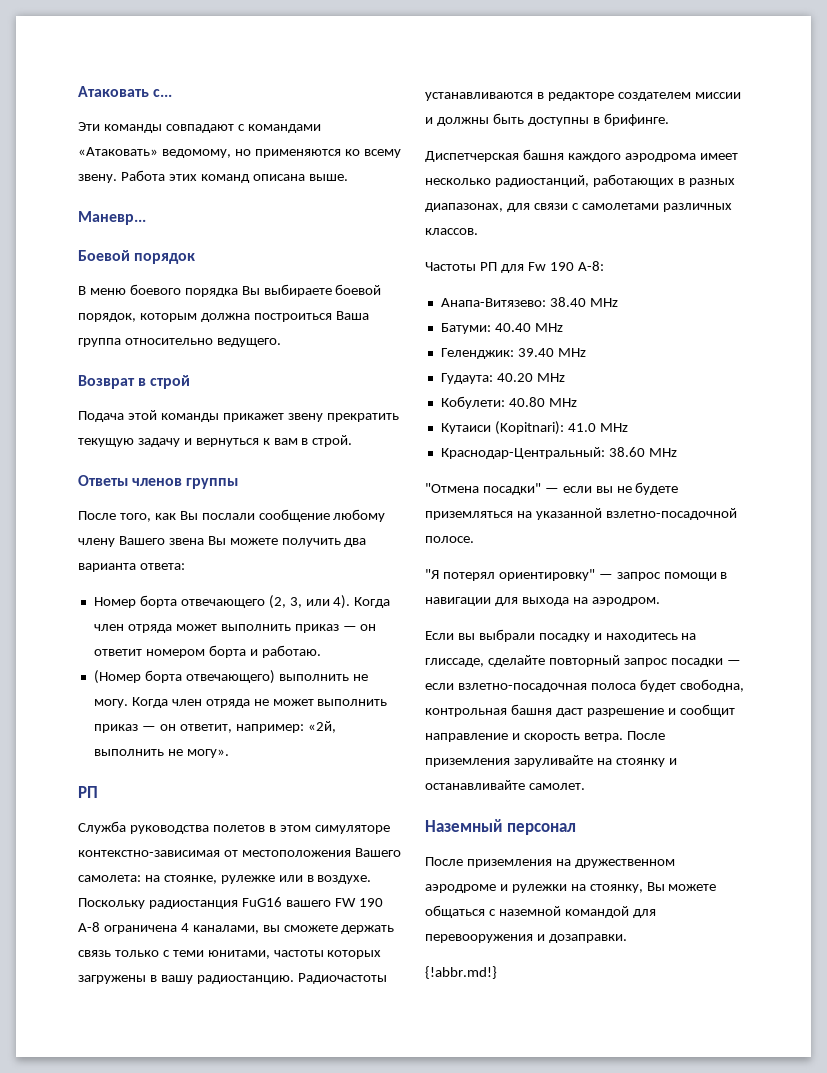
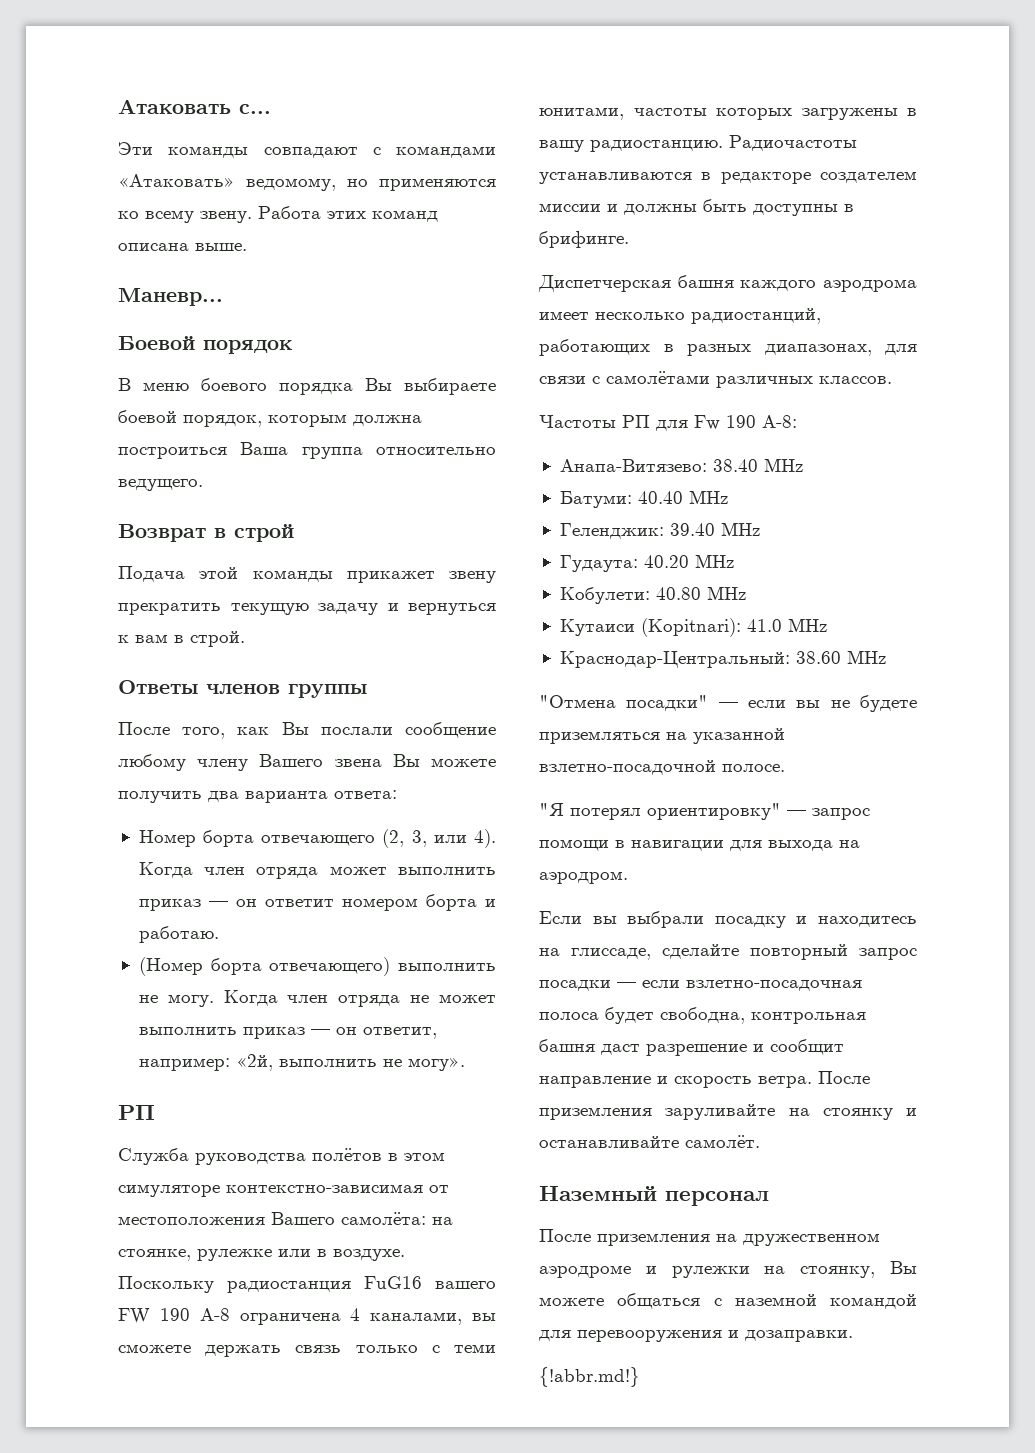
- Служба руководства полетов в этом симуляторе контекстно-зависимая от местоположения Вашего самолета: на стоянке, рулежке или в воздухе.
+ Служба руководства полётов в этом симуляторе контекстно-зависимая от местоположения Вашего самолёта: на стоянке, рулежке или в воздухе.
- Диспетчерская башня каждого аэродрома имеет несколько радиостанций, работающих в разных диапазонах, для связи с самолетами различных классов.
+ Диспетчерская башня каждого аэродрома имеет несколько радиостанций, работающих в разных диапазонах, для связи с самолётами различных классов.
- После приземления заруливайте на стоянку и останавливайте самолет.
+ После приземления заруливайте на стоянку и останавливайте самолёт.

